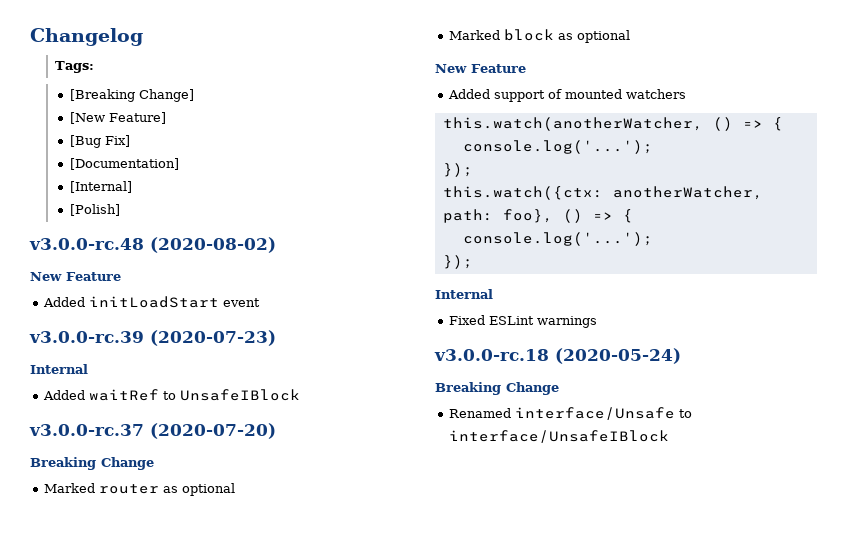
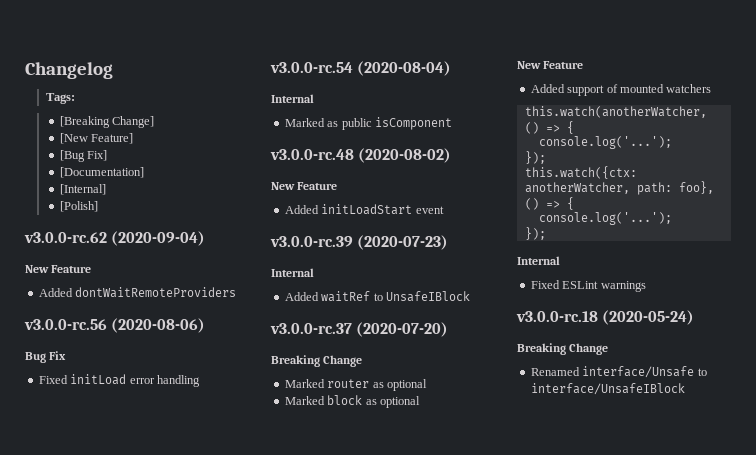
+ v3.0.0-rc.62 (2020-09-04)
+ New Feature
+ Added dontWaitRemoteProviders
+ v3.0.0-rc.56 (2020-08-06)
+ Bug Fix
+ Fixed initLoad error handling
+ v3.0.0-rc.54 (2020-08-04)
+ Internal
+ Marked as public isComponent

